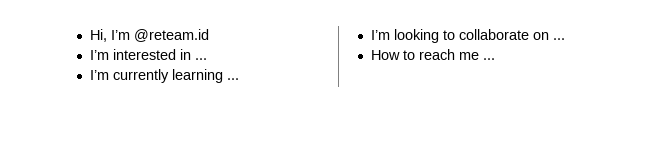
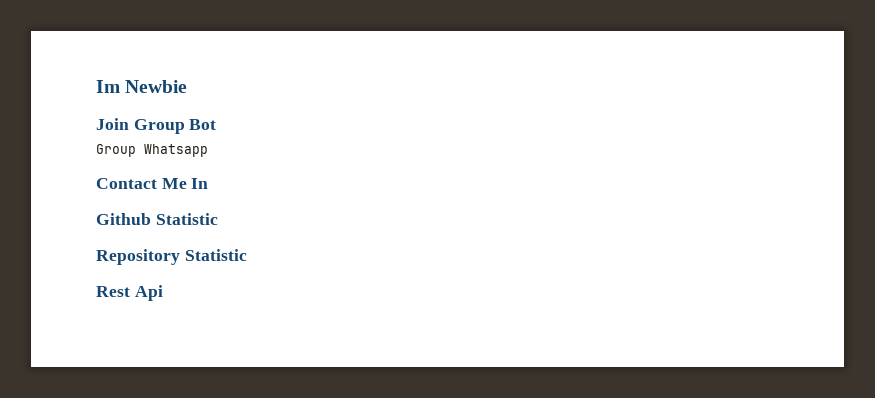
- Hi, I’m @reteam.id
- I’m interested in ...
- I’m currently learning ...
- I’m looking to collaborate on ...
- How to reach me ...
+ Im Newbie
+ Join Group Bot
+ Group Whatsapp
+ Contact Me In
+ Github Statistic
+ Repository Statistic
+ Rest Api

